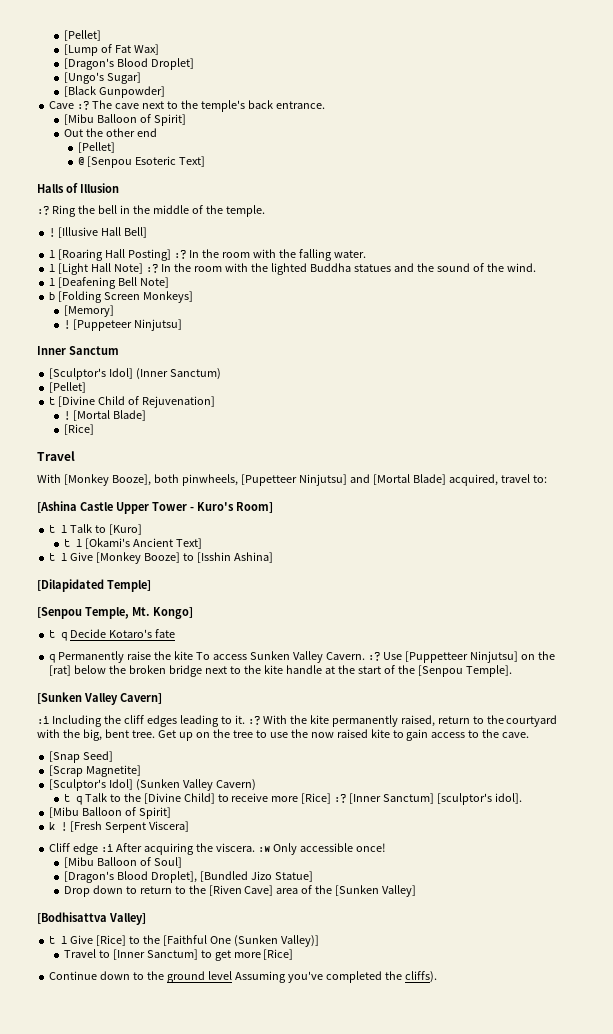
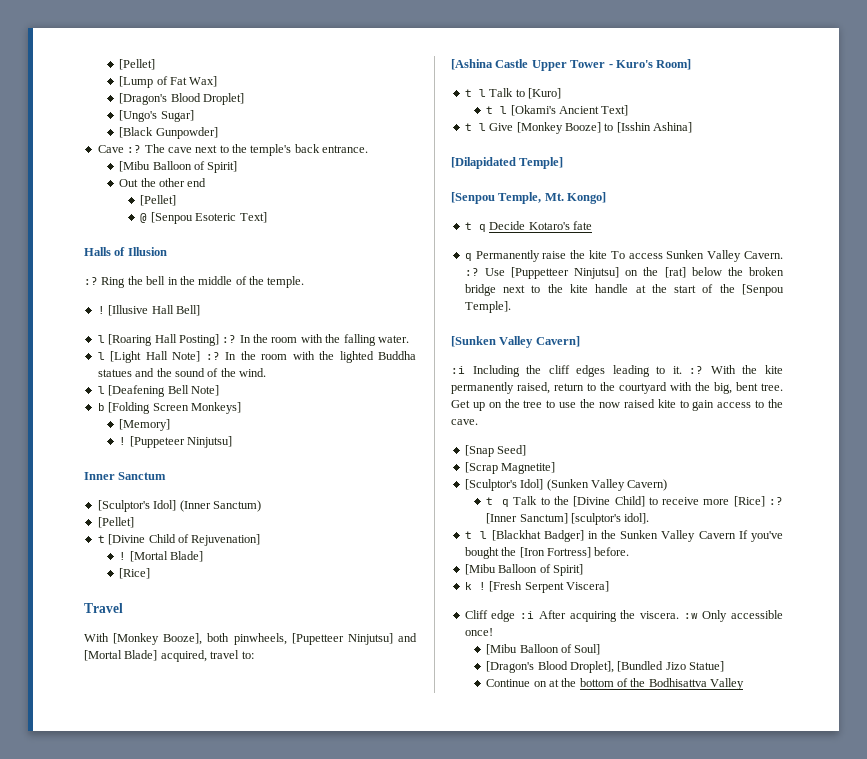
+ t l [Blackhat Badger] in the Sunken Valley Cavern If you've bought the [Iron Fortress] before.
- Drop down to return to the [Riven Cave] area of the [Sunken Valley]
- [Bodhisattva Valley]
- t l Give [Rice] to the [Faithful One (Sunken Valley)]
- Travel to [Inner Sanctum] to get more [Rice]
- Continue down to the ground level Assuming you've completed the cliffs).
+ Continue on at the bottom of the Bodhisattva Valley

